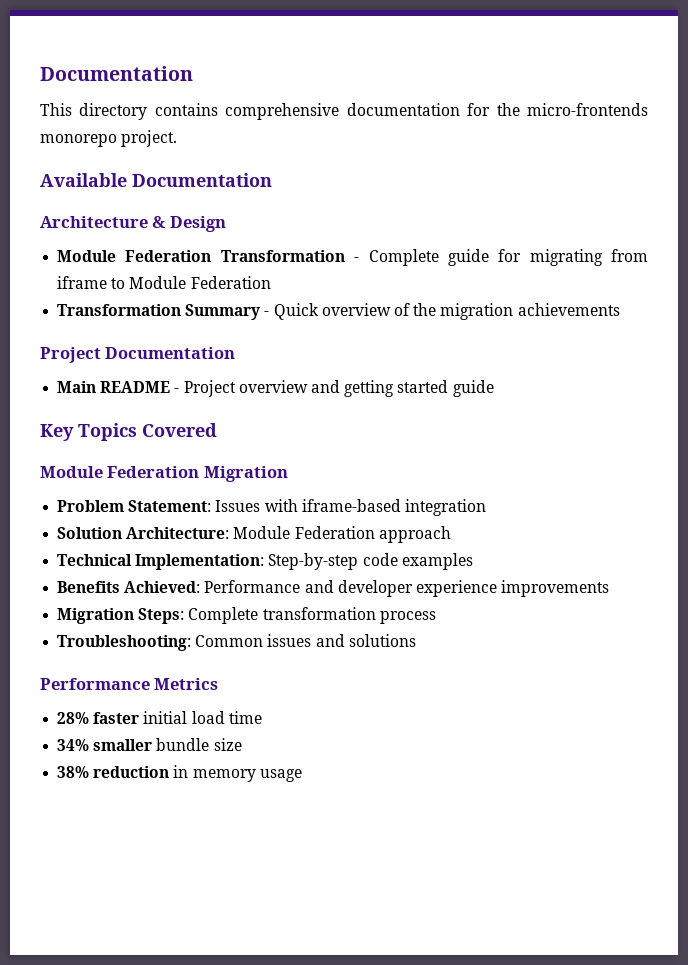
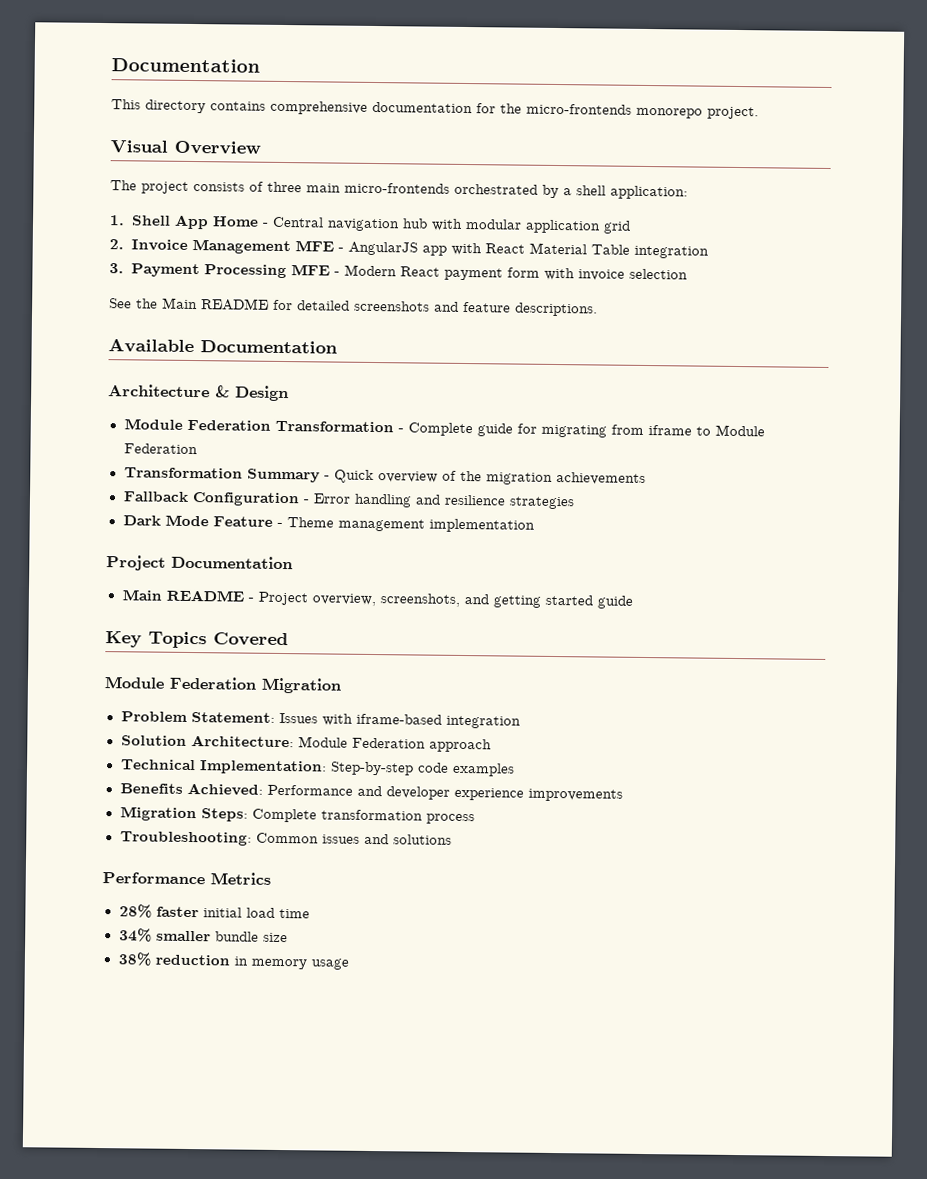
+ Visual Overview
+ The project consists of three main micro-frontends orchestrated by a shell application:
+ 1. Shell App Home - Central navigation hub with modular application grid
+ 2. Invoice Management MFE - AngularJS app with React Material Table integration
+ 3. Payment Processing MFE - Modern React payment form with invoice selection
+ See the Main README for detailed screenshots and feature descriptions.
+ Fallback Configuration - Error handling and resilience strategies
+ Dark Mode Feature - Theme management implementation
- Main README - Project overview and getting started guide
+ Main README - Project overview, screenshots, and getting started guide

